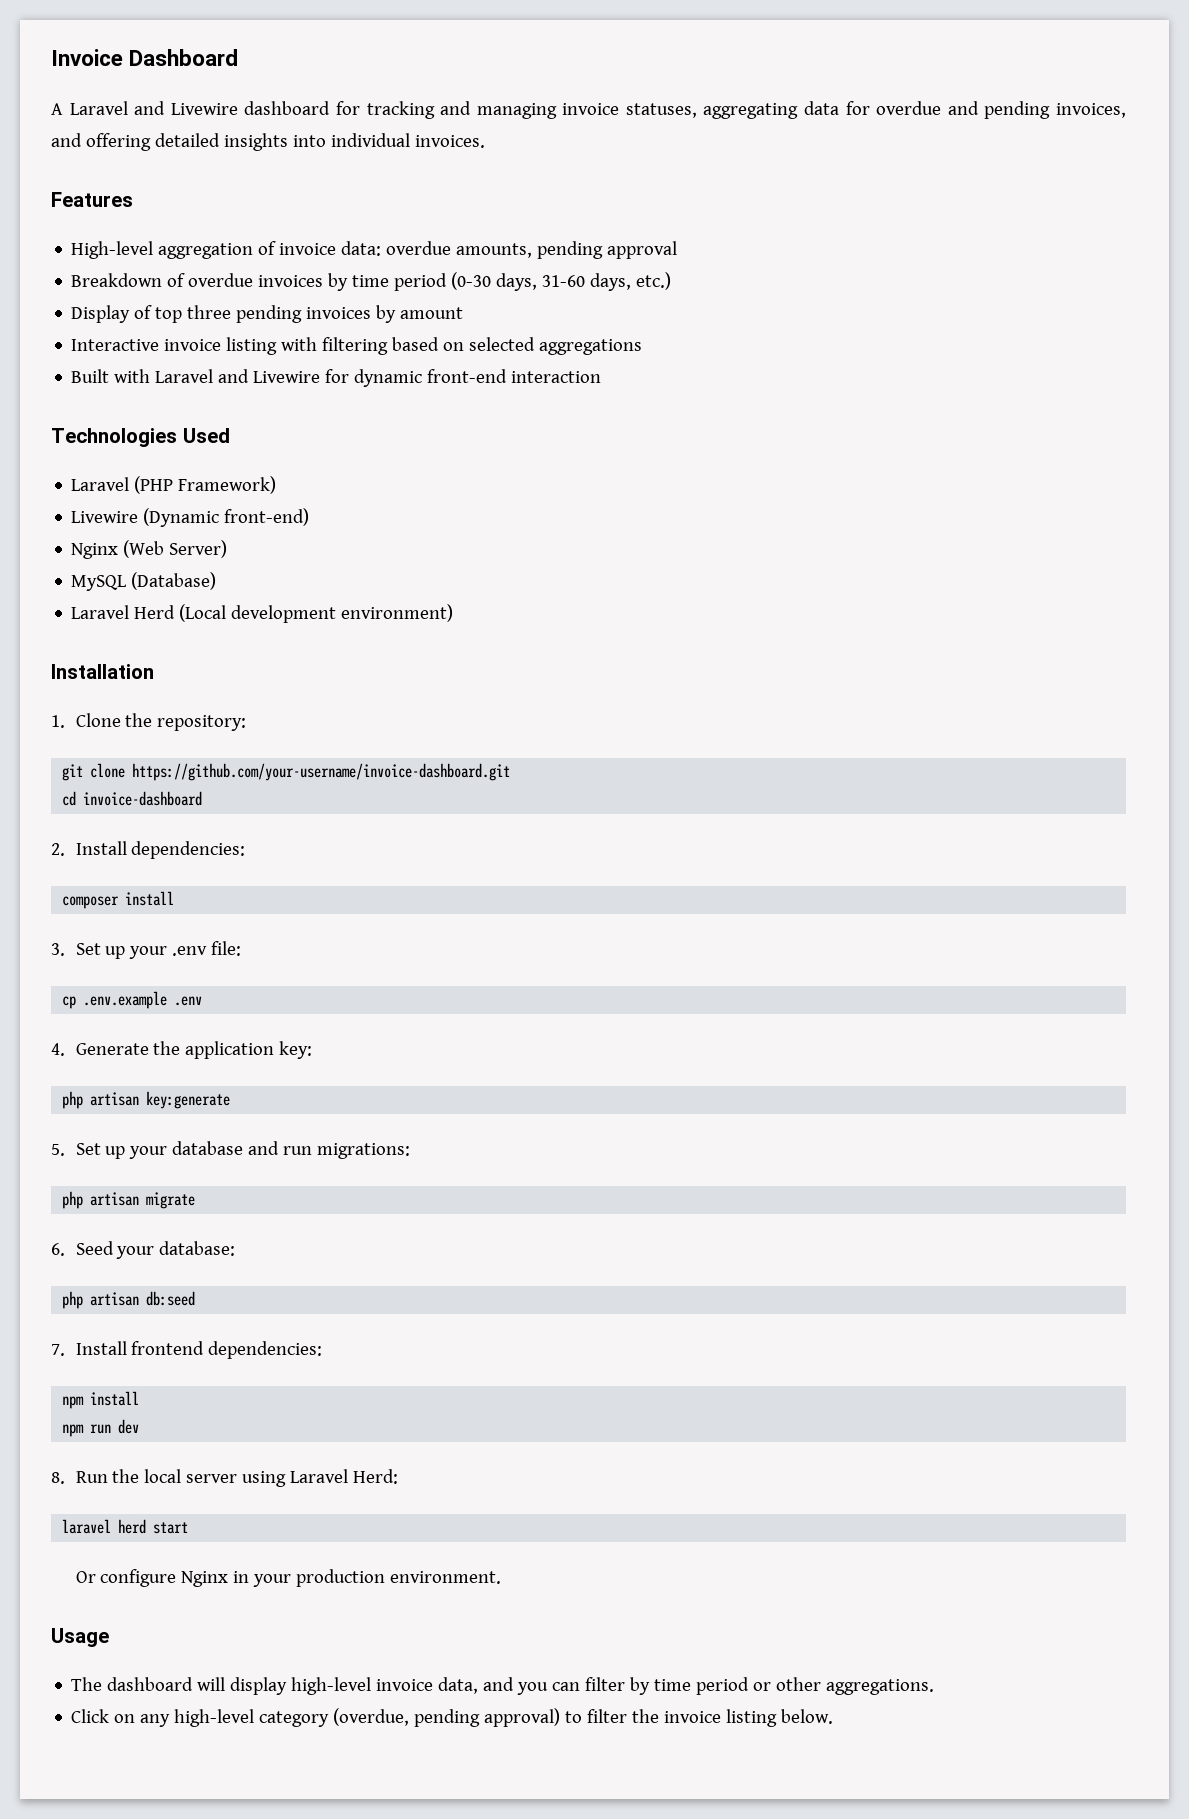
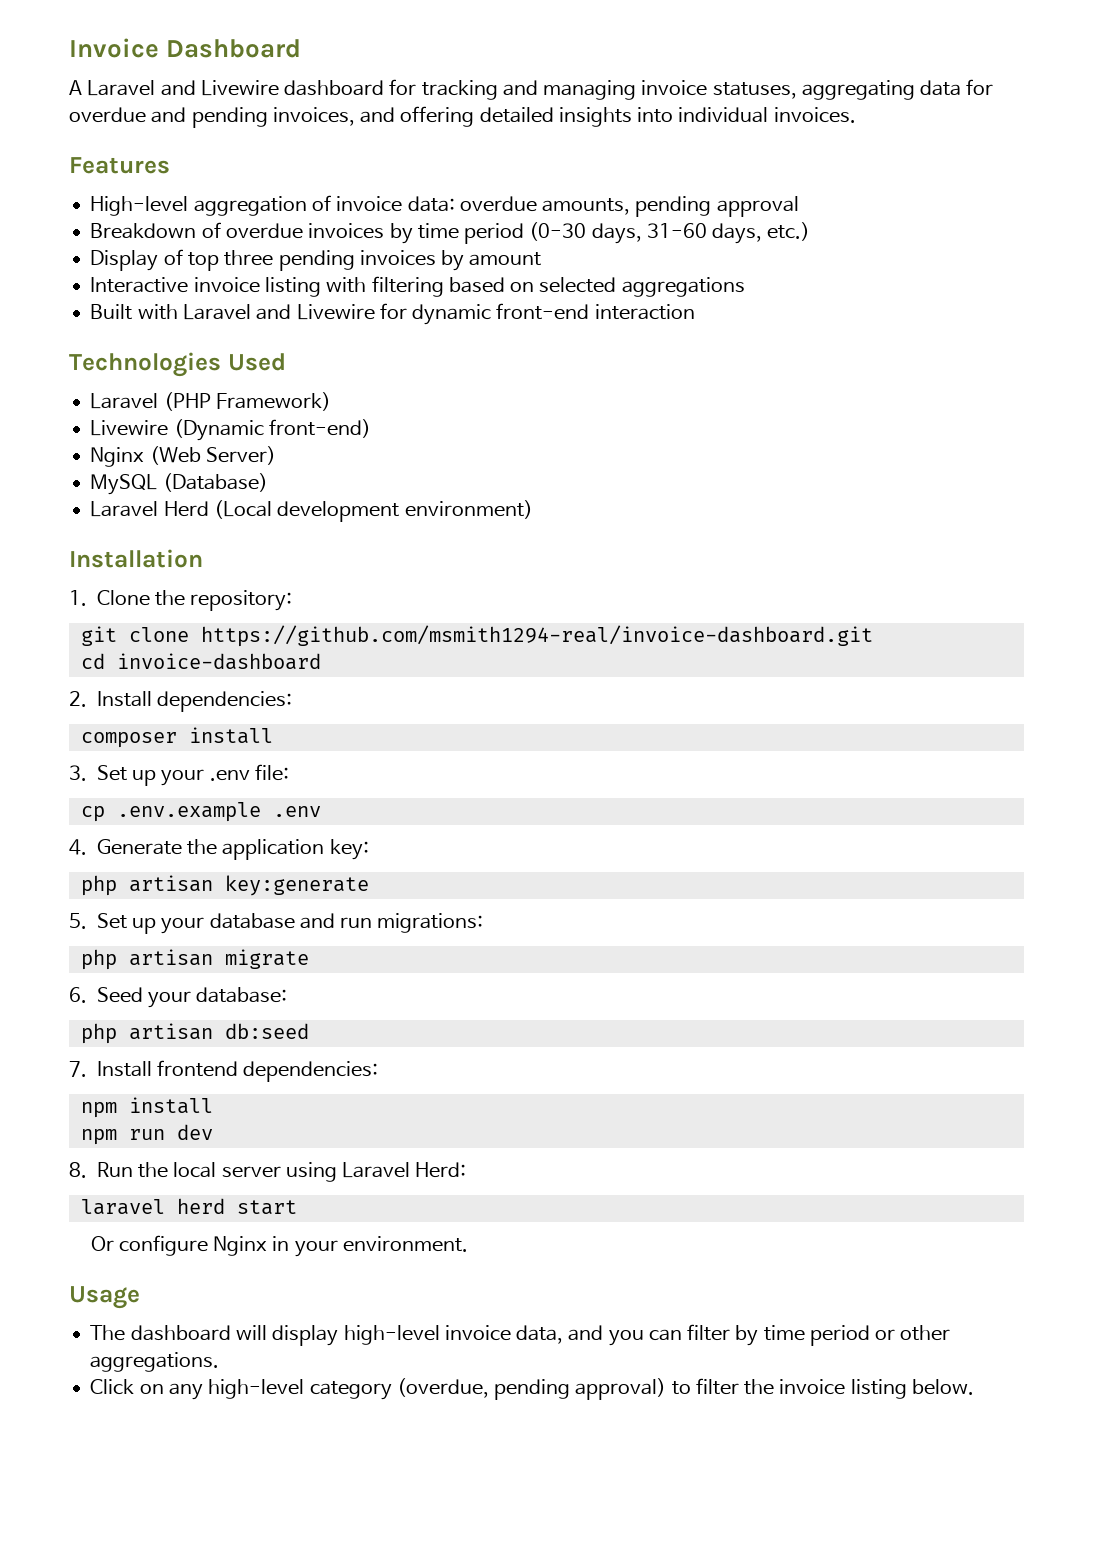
- git clone https://github.com/your-username/invoice-dashboard.git
+ git clone https://github.com/msmith1294-real/invoice-dashboard.git
- Or configure Nginx in your production environment.
+ Or configure Nginx in your environment.

